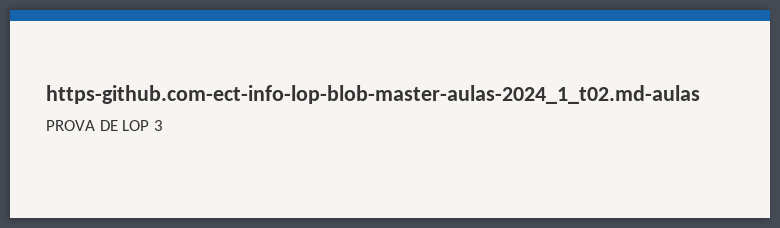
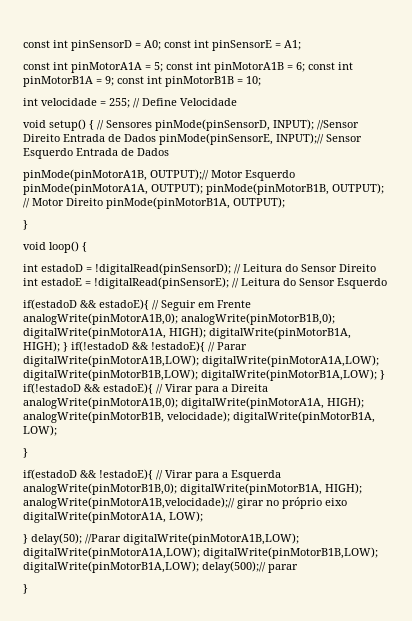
- https-github.com-ect-info-lop-blob-master-aulas-2024_1_t02.md-aulas
- PROVA DE LOP 3
+ const int pinSensorD = A0; const int pinSensorE = A1;
+ const int pinMotorA1A = 5; const int pinMotorA1B = 6; const int pinMotorB1A = 9; const int pinMotorB1B = 10;
+ int velocidade = 255; // Define Velocidade
+ void setup() { // Sensores pinMode(pinSensorD, INPUT); //Sensor Direito Entrada de Dados pinMode(pinSensorE, INPUT);// Sensor Esquerdo Entrada de Dados
+ pinMode(pinMotorA1B, OUTPUT);// Motor Esquerdo pinMode(pinMotorA1A, OUTPUT); pinMode(pinMotorB1B, OUTPUT); // Motor Direito pinMode(pinMotorB1A, OUTPUT);
+ }
+ void loop() {
+ int estadoD = !digitalRead(pinSensorD); // Leitura do Sensor Direito int estadoE = !digitalRead(pinSensorE); // Leitura do Sensor Esquerdo
+ if(estadoD && estadoE){ // Seguir em Frente analogWrite(pinMotorA1B,0); analogWrite(pinMotorB1B,0); digitalWrite(pinMotorA1A, HIGH); digitalWrite(pinMotorB1A, HIGH); } if(!estadoD && !estadoE){ // Parar digitalWrite(pinMotorA1B,LOW); digitalWrite(pinMotorA1A,LOW); digitalWrite(pinMotorB1B,LOW); digitalWrite(pinMotorB1A,LOW); } if(!estadoD && estadoE){ // Virar para a Direita analogWrite(pinMotorA1B,0); digitalWrite(pinMotorA1A, HIGH); analogWrite(pinMotorB1B, velocidade); digitalWrite(pinMotorB1A, LOW);
+ }
+ if(estadoD && !estadoE){ // Virar para a Esquerda analogWrite(pinMotorB1B,0); digitalWrite(pinMotorB1A, HIGH); analogWrite(pinMotorA1B,velocidade);// girar no próprio eixo digitalWrite(pinMotorA1A, LOW);
+ } delay(50); //Parar digitalWrite(pinMotorA1B,LOW); digitalWrite(pinMotorA1A,LOW); digitalWrite(pinMotorB1B,LOW); digitalWrite(pinMotorB1A,LOW); delay(500);// parar
+ }

